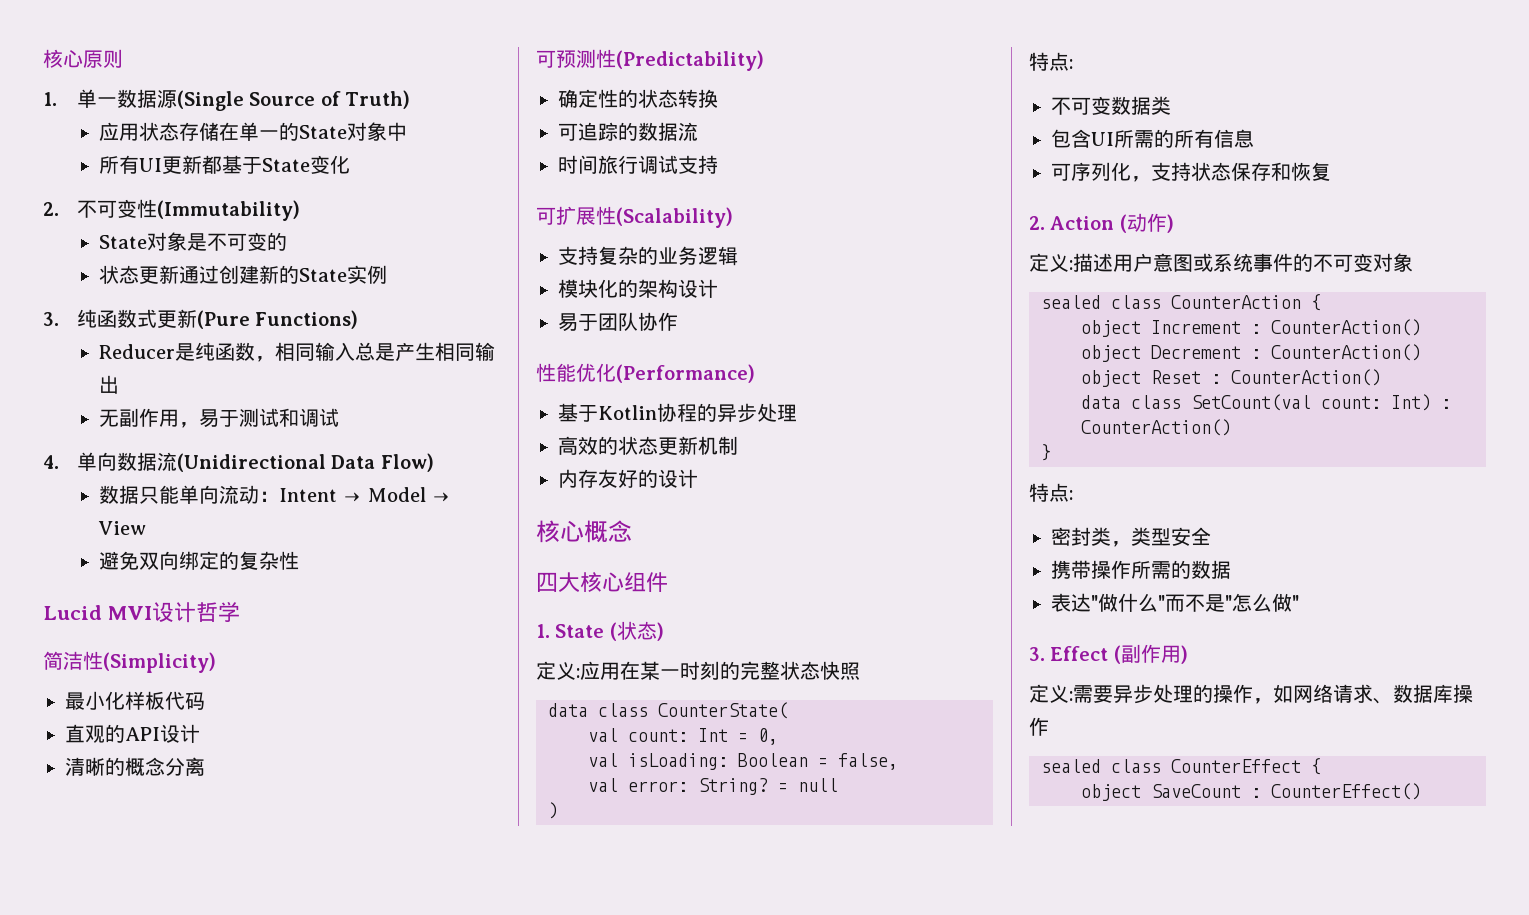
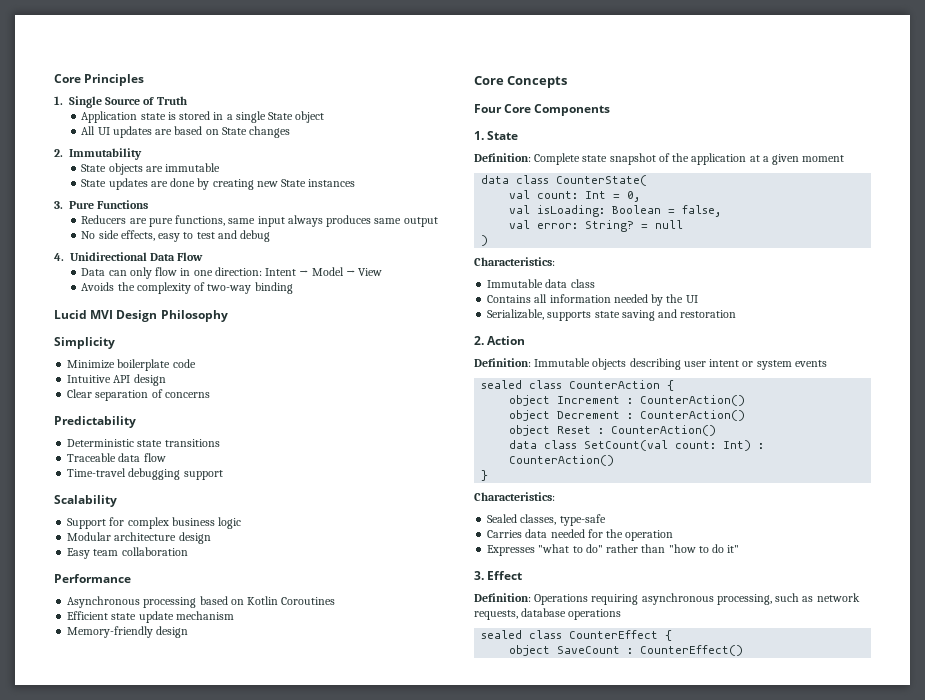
- 核心原则
- 1.单一数据源(Single Source of Truth)
- 应用状态存储在单一的State对象中
- 所有UI更新都基于State变化
- 2.不可变性(Immutability)
- State对象是不可变的
- 状态更新通过创建新的State实例
- 3.纯函数式更新(Pure Functions)
- Reducer是纯函数，相同输入总是产生相同输出
- 无副作用，易于测试和调试
- 4.单向数据流(Unidirectional Data Flow)
- 数据只能单向流动：Intent → Model → View
+ Core Principles
+ 1. Single Source of Truth
+ Application state is stored in a single State object
+ All UI updates are based on State changes
+ 2. Immutability
+ State objects are immutable
+ State updates are done by creating new State instances
+ 3. Pure Functions
+ Reducers are pure functions, same input always produces same output
+ No side effects, easy to test and debug
+ 4. Unidirectional Data Flow
+ Data can only flow in one direction: Intent → Model → View
- 避免双向绑定的复杂性
- Lucid MVI设计哲学
- 简洁性(Simplicity)
- 最小化样板代码
- 直观的API设计
- 清晰的概念分离
- 可预测性(Predictability)
- 确定性的状态转换
- 可追踪的数据流
- 时间旅行调试支持
- 可扩展性(Scalability)
- 支持复杂的业务逻辑
- 模块化的架构设计
- 易于团队协作
- 性能优化(Performance)
- 基于Kotlin协程的异步处理
- 高效的状态更新机制
- 内存友好的设计
- 核心概念
- 四大核心组件
- 1. State (状态)
- 定义:应用在某一时刻的完整状态快照
+ Avoids the complexity of two-way binding
+ Lucid MVI Design Philosophy
+ Simplicity
+ Minimize boilerplate code
+ Intuitive API design
+ Clear separation of concerns
+ Predictability
+ Deterministic state transitions
+ Traceable data flow
+ Time-travel debugging support
+ Scalability
+ Support for complex business logic
+ Modular architecture design
+ Easy team collaboration
+ Performance
+ Asynchronous processing based on Kotlin Coroutines
+ Efficient state update mechanism
+ Memory-friendly design
+ Core Concepts
+ Four Core Components
+ 1. State
+ Definition: Complete state snapshot of the application at a given moment
  = null
  )
- 特点:
- 不可变数据类
- 包含UI所需的所有信息
- 可序列化，支持状态保存和恢复
- 2. Action (动作)
- 定义:描述用户意图或系统事件的不可变对象
+ Characteristics:
+ Immutable data class
+ Contains all information needed by the UI
+ Serializable, supports state saving and restoration
+ 2. Action
+ Definition: Immutable objects describing user intent or system events
  }
- 特点:
- 密封类，类型安全
- 携带操作所需的数据
- 表达"做什么"而不是"怎么做"
- 3. Effect (副作用)
- 定义:需要异步处理的操作，如网络请求、数据库操作
+ Characteristics:
+ Sealed classes, type-safe
+ Carries data needed for the operation
+ Expresses "what to do" rather than "how to do it"
+ 3. Effect
+ Definition: Operations requiring asynchronous processing, such as network requests, database operations

